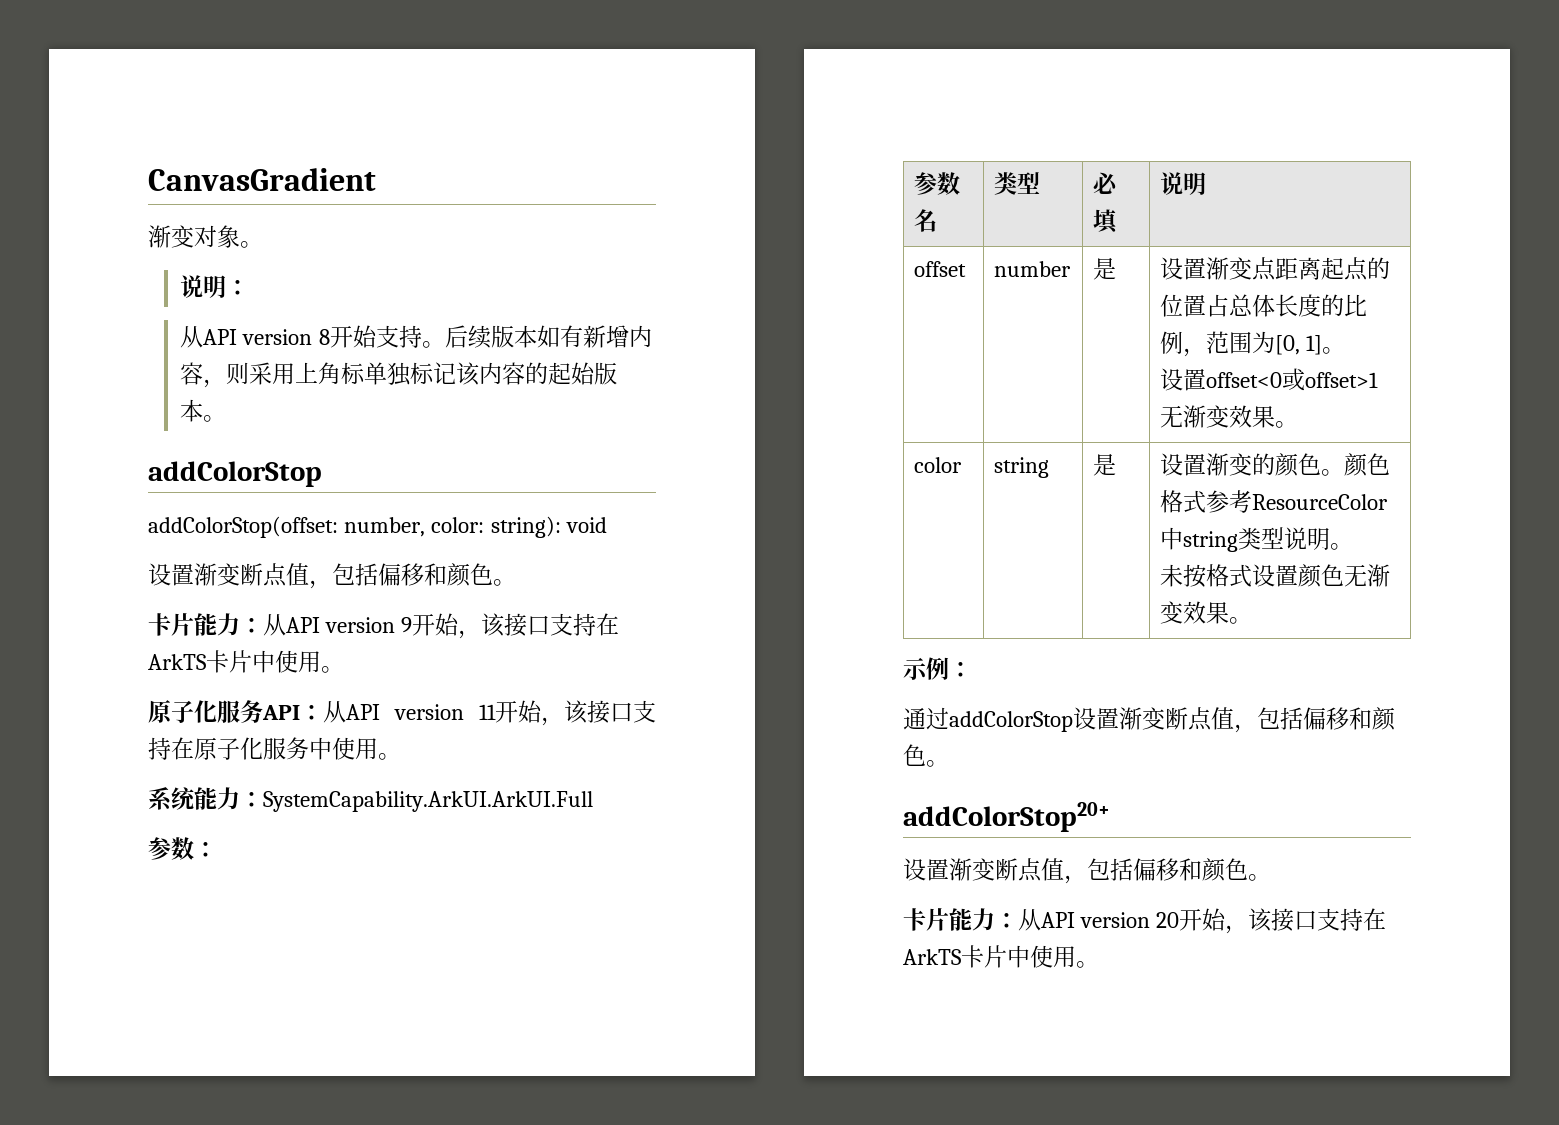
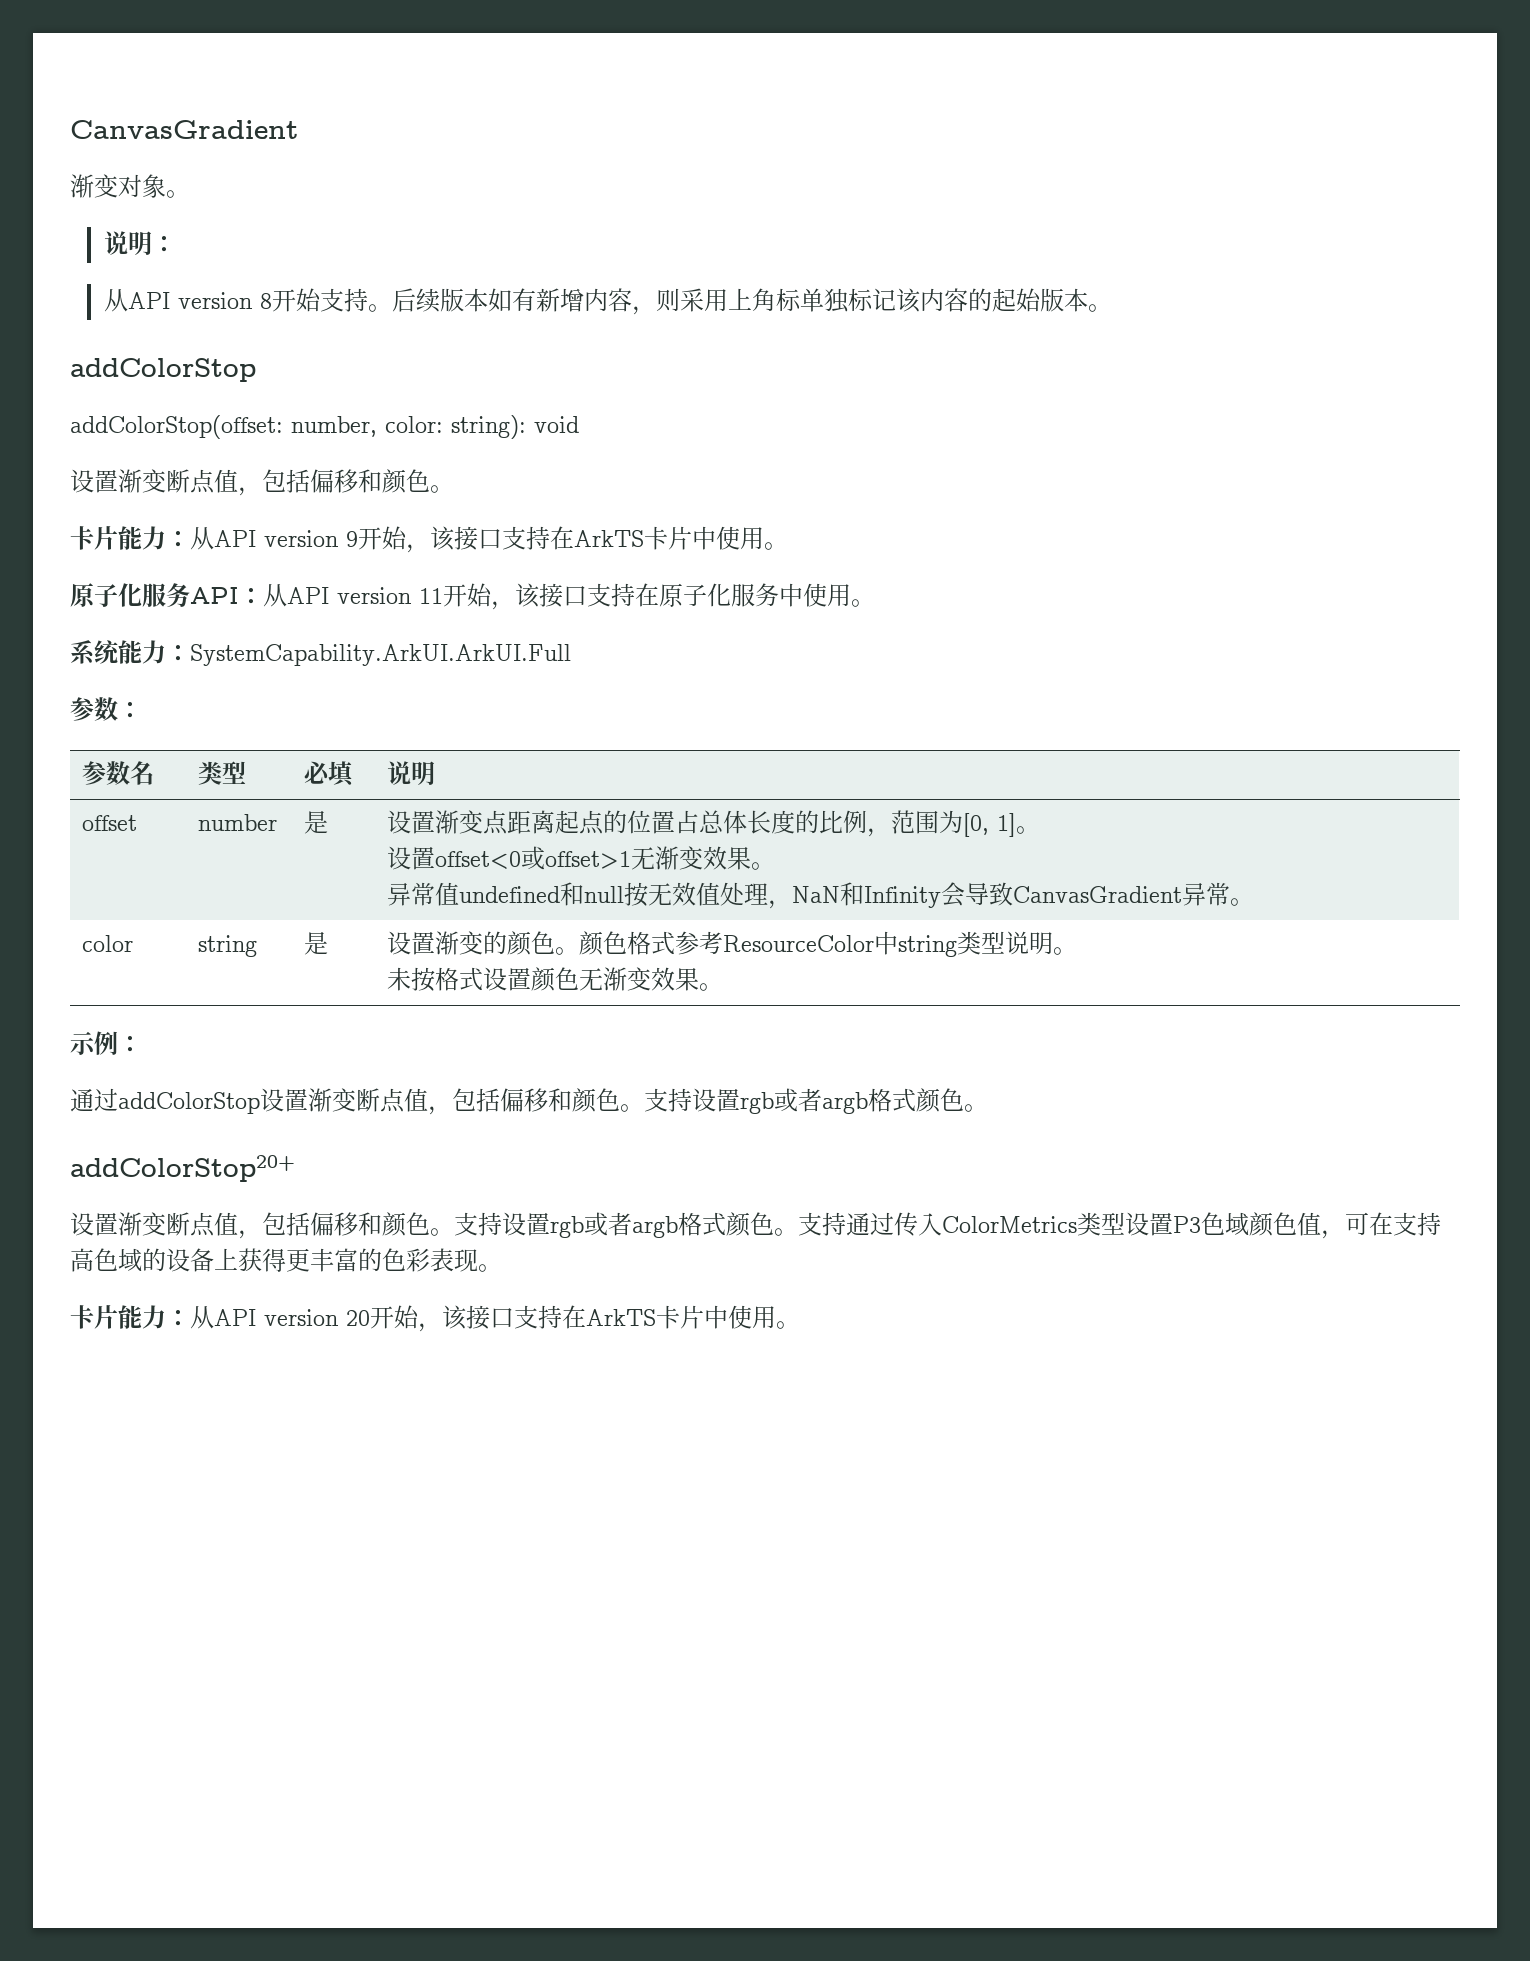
  offset | number | 是 | 设置渐变点距离起点的位置占总体长度的比例，范围为[0, 1]。
  设置offset<0或offset>1无渐变效果。
+ 异常值undefined和null按无效值处理，NaN和Infinity会导致CanvasGradient异常。
- 通过addColorStop设置渐变断点值，包括偏移和颜色。
+ 通过addColorStop设置渐变断点值，包括偏移和颜色。支持设置rgb或者argb格式颜色。
+ 支持设置rgb或者argb格式颜色。支持通过传入ColorMetrics类型设置P3色域颜色值，可在支持高色域的设备上获得更丰富的色彩表现。

